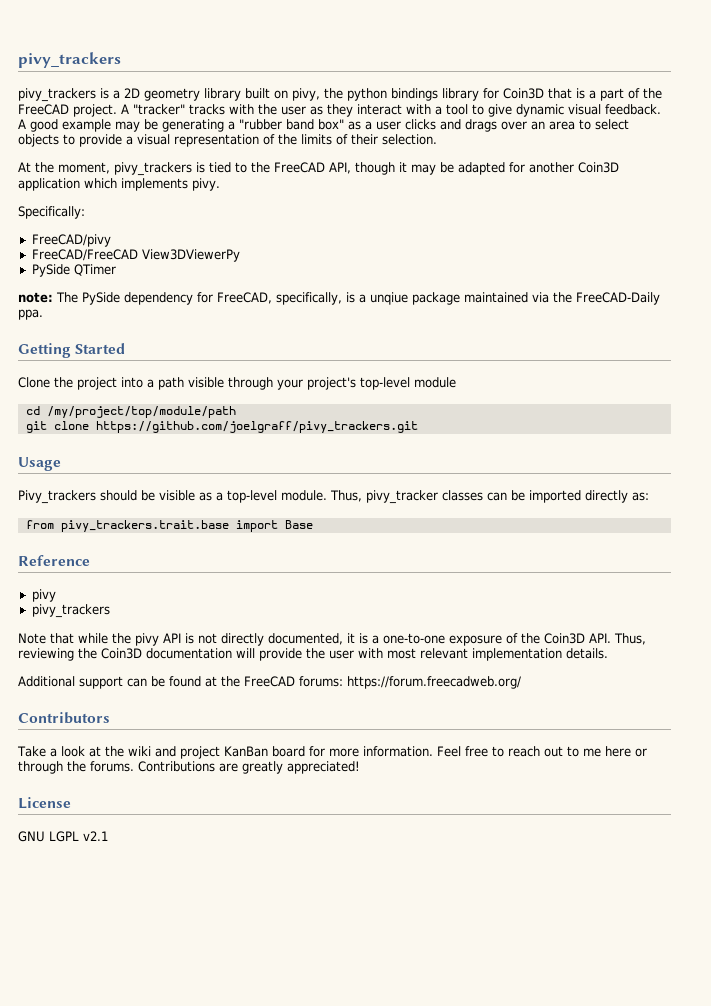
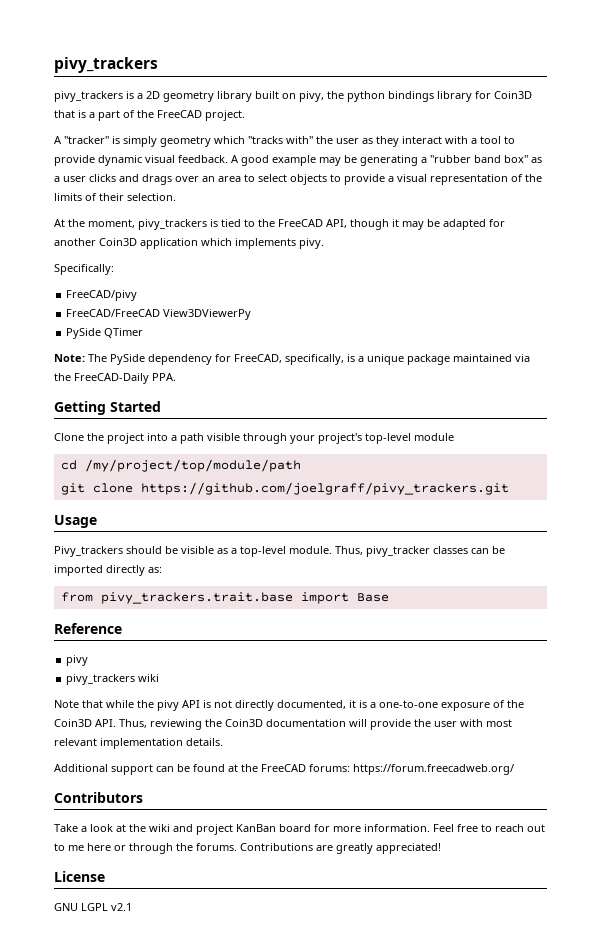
- pivy_trackers is a 2D geometry library built on pivy, the python bindings library for Coin3D that is a part of the FreeCAD project. A "tracker" tracks with the user as they interact with a tool to give dynamic visual feedback.
+ pivy_trackers is a 2D geometry library built on pivy, the python bindings library for Coin3D that is a part of the FreeCAD project.
+ A "tracker" is simply geometry which "tracks with" the user as they interact with a tool to provide dynamic visual feedback.
- note: The PySide dependency for FreeCAD, specifically, is a unqiue package maintained via the FreeCAD-Daily ppa.
+ Note: The PySide dependency for FreeCAD, specifically, is a unique package maintained via the FreeCAD-Daily PPA.
  Reference
  pivy
- pivy_trackers
+ pivy_trackers wiki

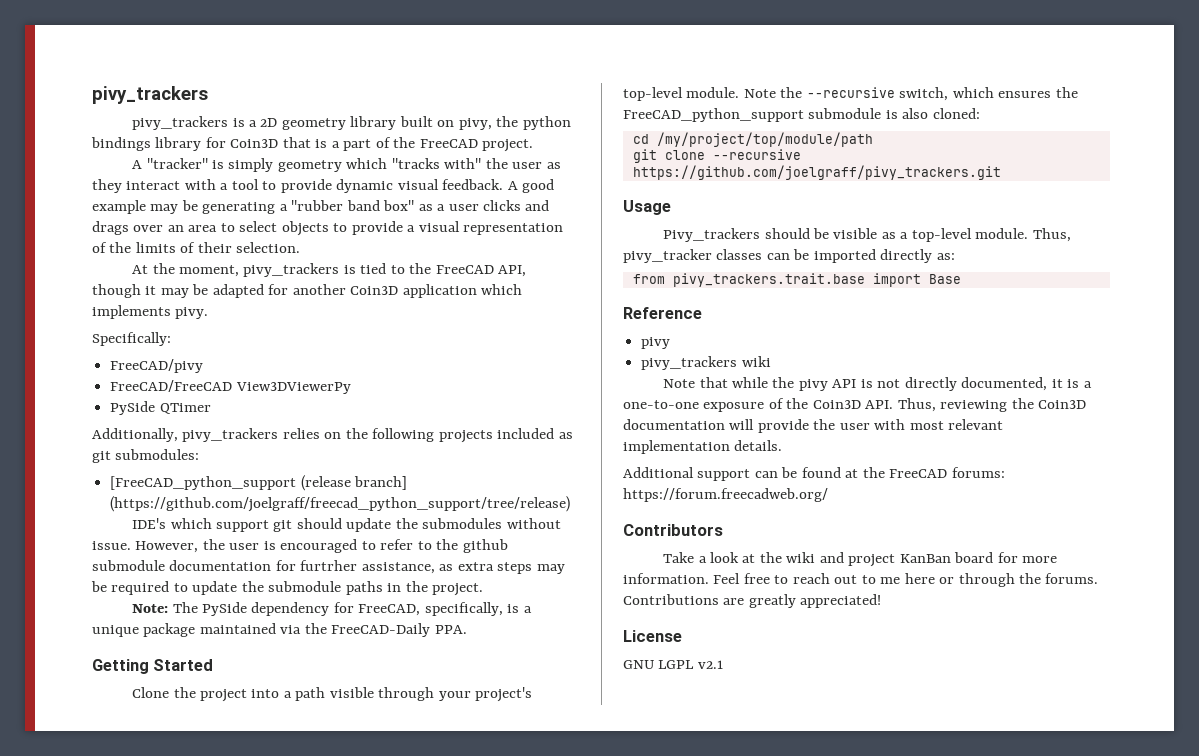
+ Additionally, pivy_trackers relies on the following projects included as git submodules:
+ [FreeCAD_python_support (release branch] (https://github.com/joelgraff/freecad_python_support/tree/release)
+ IDE's which support git should update the submodules without issue. However, the user is encouraged to refer to the github submodule documentation for furtrher assistance, as extra steps may be required to update the submodule paths in the project.
- Clone the project into a path visible through your project's top-level module
+ Clone the project into a path visible through your project's top-level module. Note the --recursive switch, which ensures the FreeCAD_python_support submodule is also cloned:
- git clone https://github.com/joelgraff/pivy_trackers.git
+ git clone --recursive https://github.com/joelgraff/pivy_trackers.git

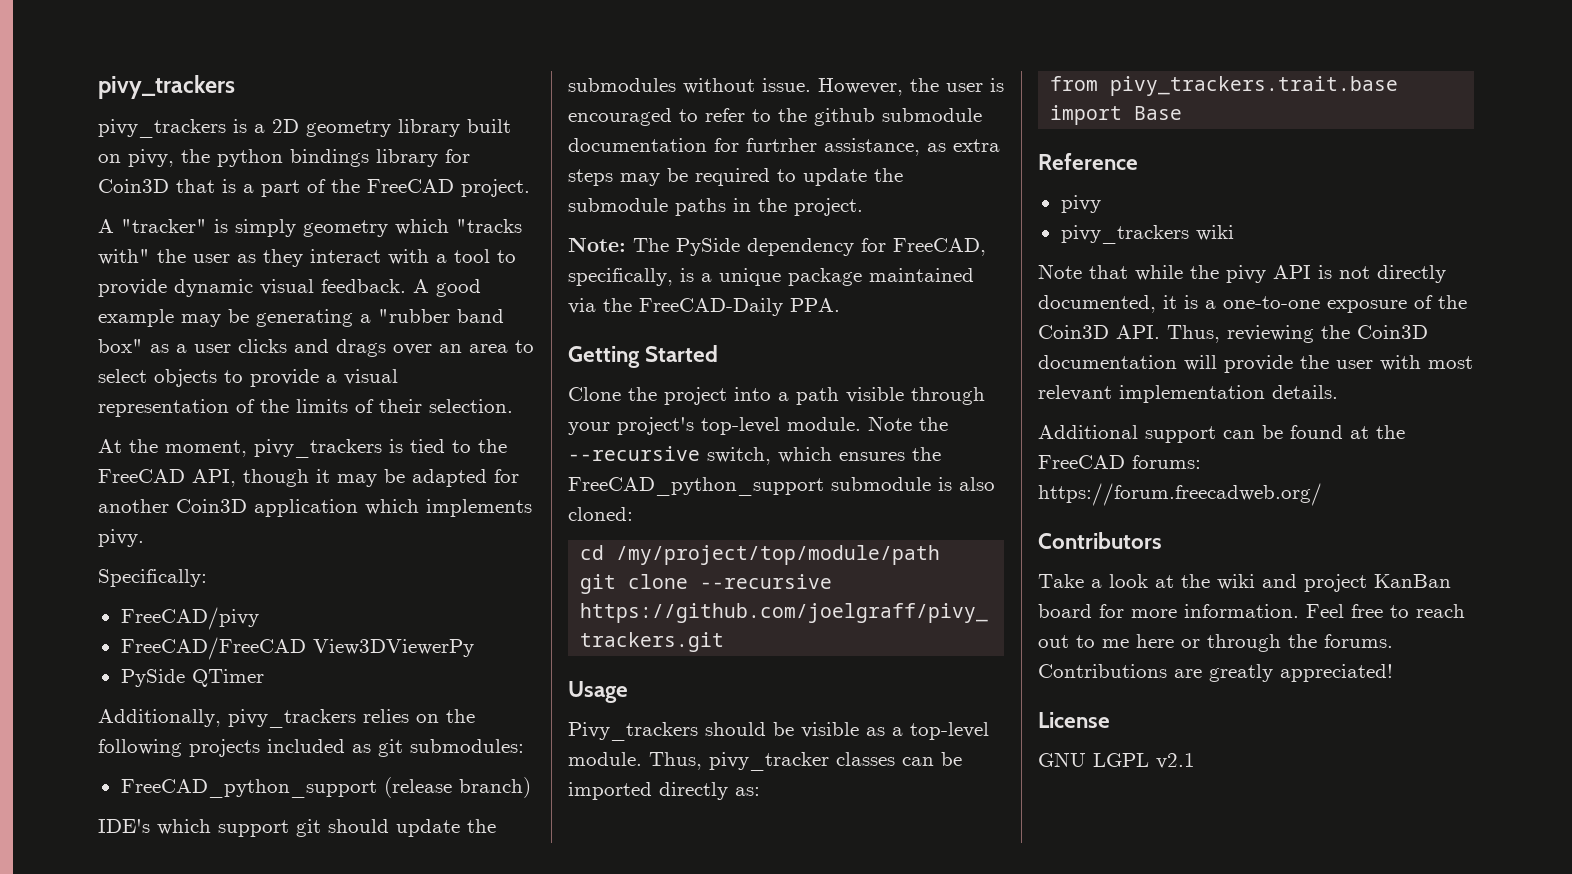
- [FreeCAD_python_support (release branch] (https://github.com/joelgraff/freecad_python_support/tree/release)
+ FreeCAD_python_support (release branch)

